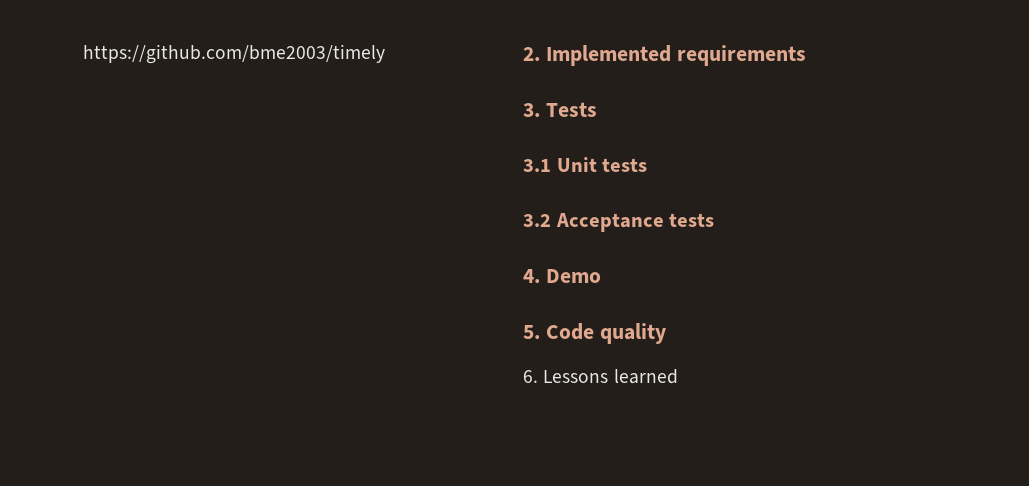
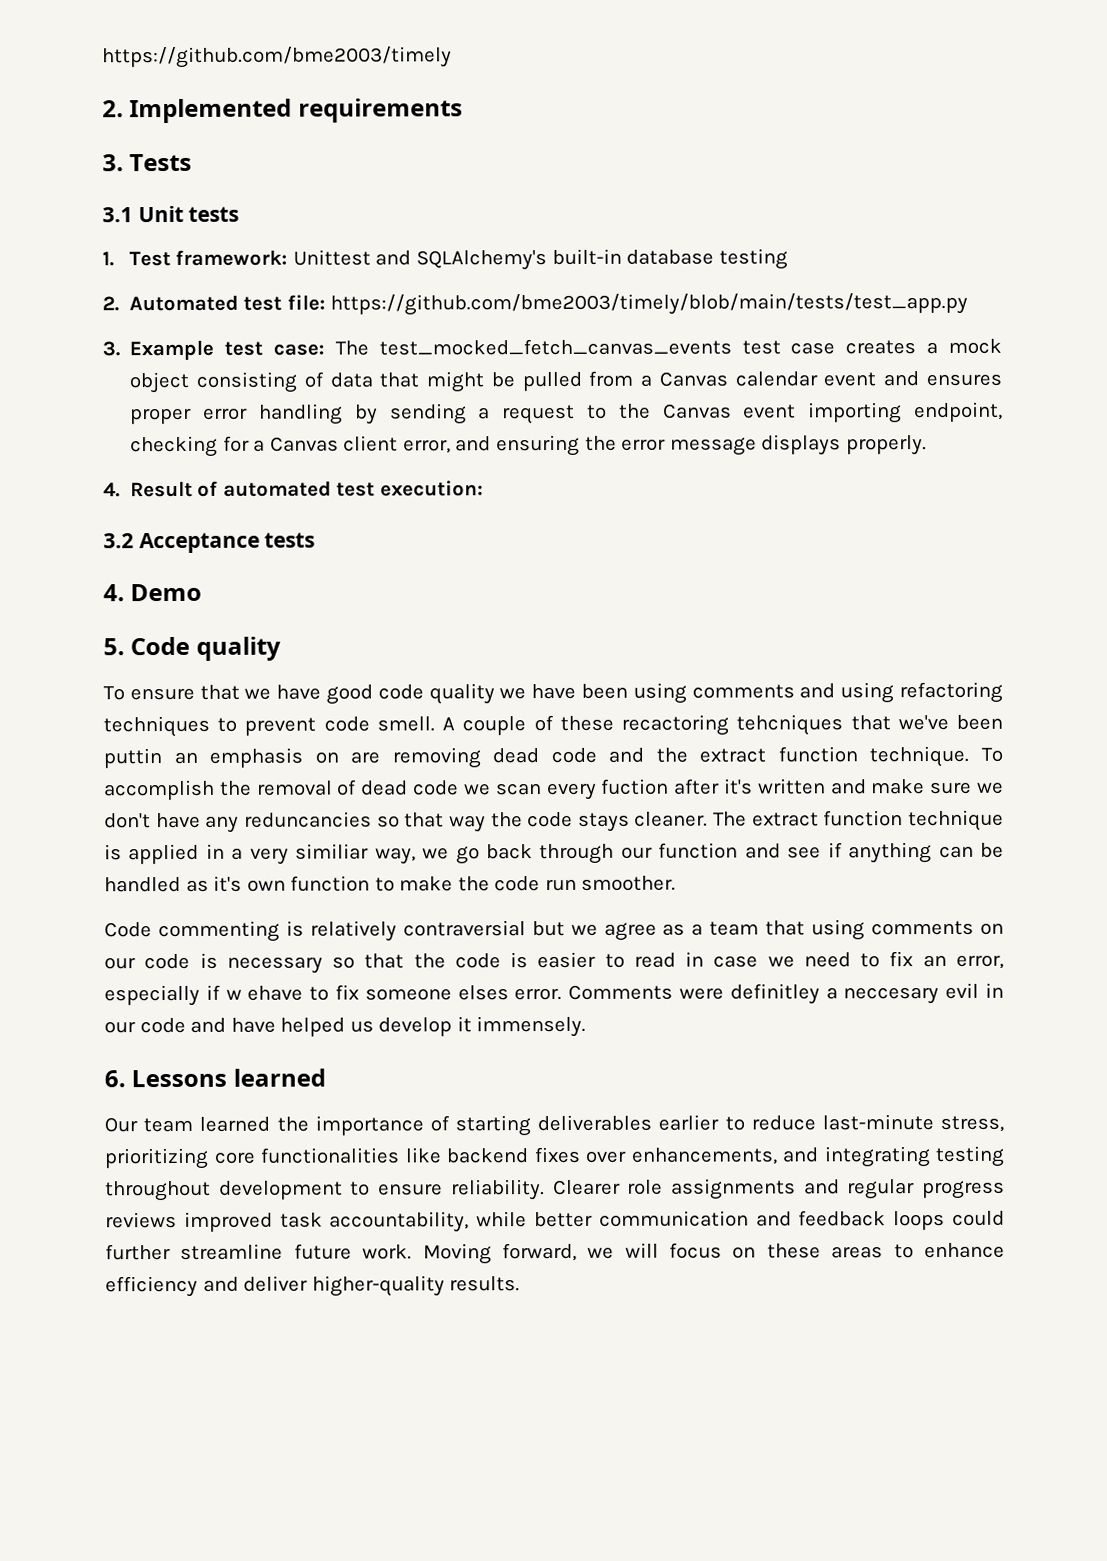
+ 1. Test framework: Unittest and SQLAlchemy's built-in database testing
+ 2. Automated test file: https://github.com/bme2003/timely/blob/main/tests/test_app.py
+ 3. Example test case: The test_mocked_fetch_canvas_events test case creates a mock object consisting of data that might be pulled from a Canvas calendar event and ensures proper error handling by sending a request to the Canvas event importing endpoint, checking for a Canvas client error, and ensuring the error message displays properly.
+ 4. Result of automated test execution:
+ To ensure that we have good code quality we have been using comments and using refactoring techniques to prevent code smell. A couple of these recactoring tehcniques that we've been puttin an emphasis on are removing dead code and the extract function technique. To accomplish the removal of dead code we scan every fuction after it's written and make sure we don't have any reduncancies so that way the code stays cleaner. The extract function technique is applied in a very similiar way, we go back through our function and see if anything can be handled as it's own function to make the code run smoother.
+ Code commenting is relatively contraversial but we agree as a team that using comments on our code is necessary so that the code is easier to read in case we need to fix an error, especially if w ehave to fix someone elses error. Comments were definitley a neccesary evil in our code and have helped us develop it immensely.
  6. Lessons learned
+ Our team learned the importance of starting deliverables earlier to reduce last-minute stress, prioritizing core functionalities like backend fixes over enhancements, and integrating testing throughout development to ensure reliability. Clearer role assignments and regular progress reviews improved task accountability, while better communication and feedback loops could further streamline future work. Moving forward, we will focus on these areas to enhance efficiency and deliver higher-quality results.

